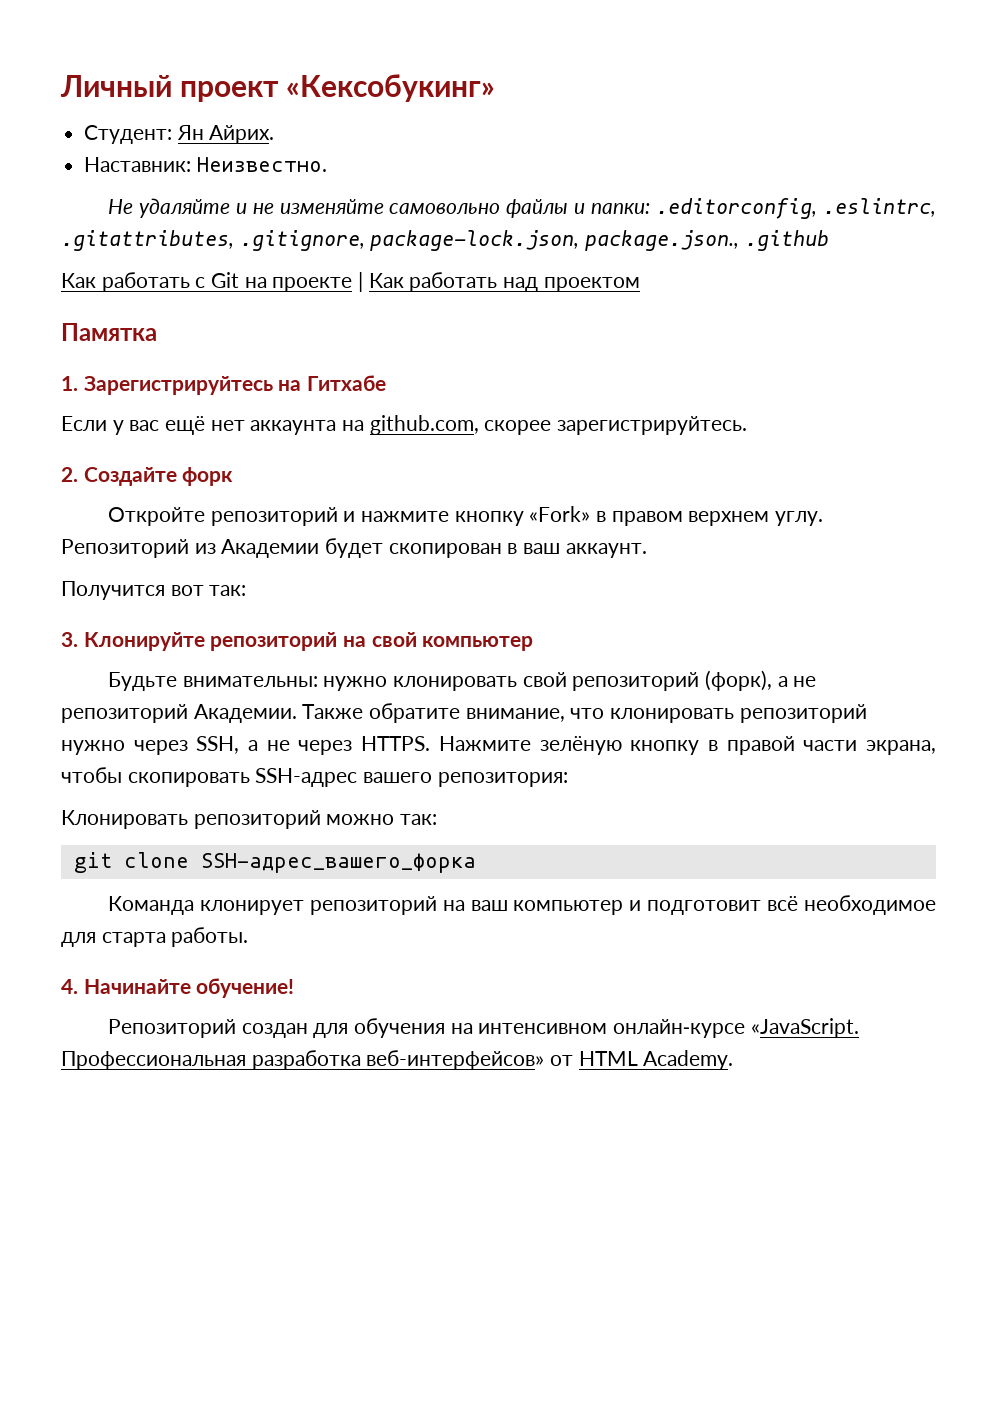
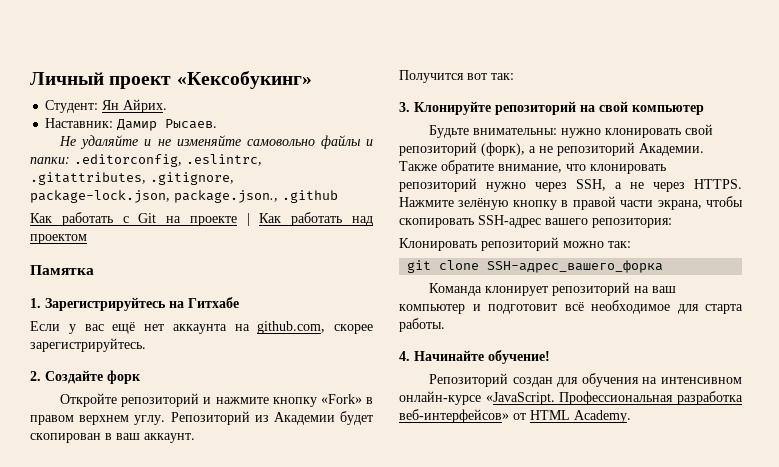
- Наставник: Неизвестно.
+ Наставник: Дамир Рысаев.

